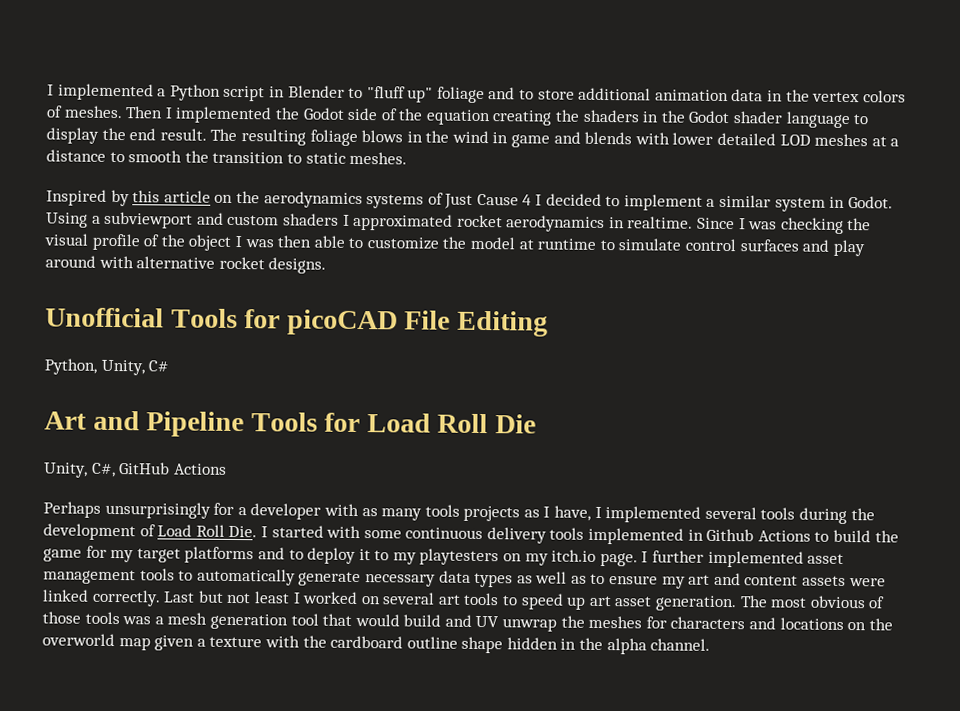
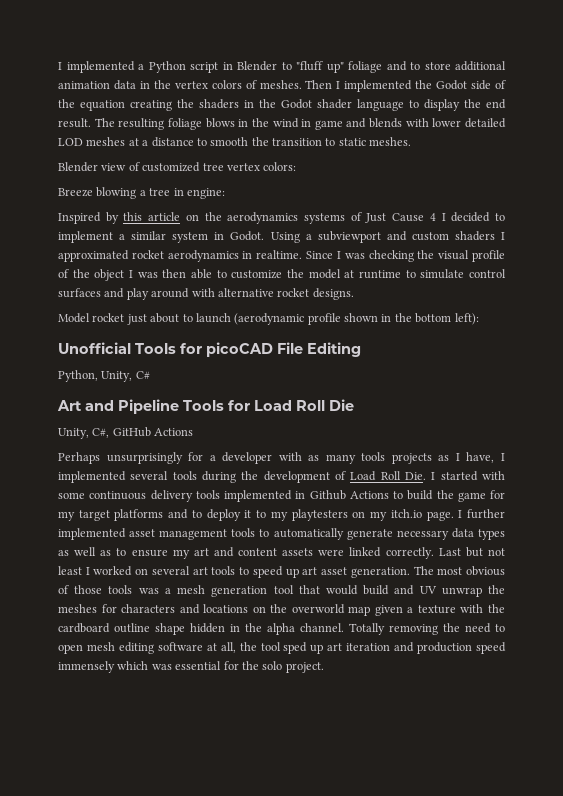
+ Blender view of customized tree vertex colors:
+ Breeze blowing a tree in engine:
+ Model rocket just about to launch (aerodynamic profile shown in the bottom left):
+ Totally removing the need to open mesh editing software at all, the tool sped up art iteration and production speed immensely which was essential for the solo project.

